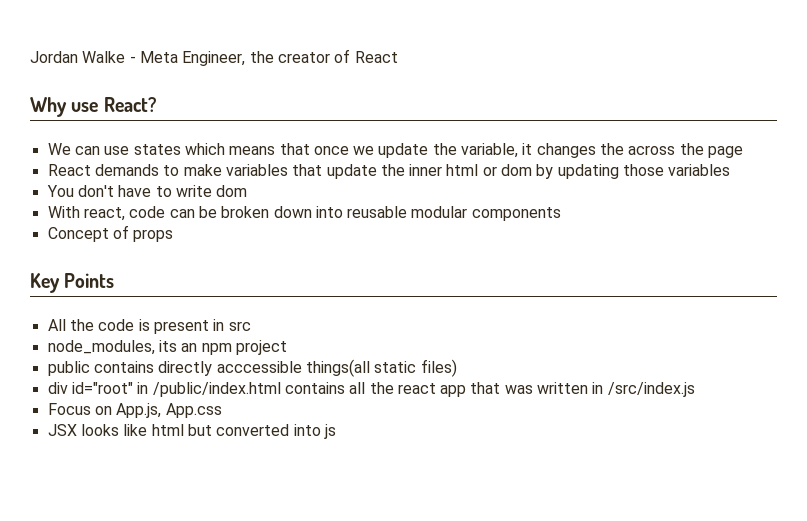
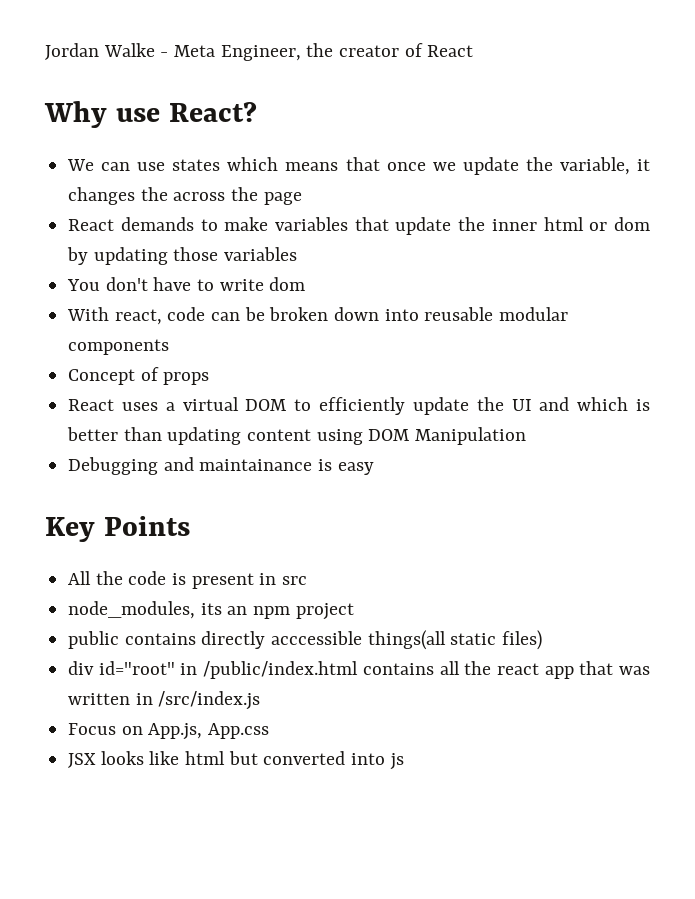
+ React uses a virtual DOM to efficiently update the UI and which is better than updating content using DOM Manipulation
+ Debugging and maintainance is easy

